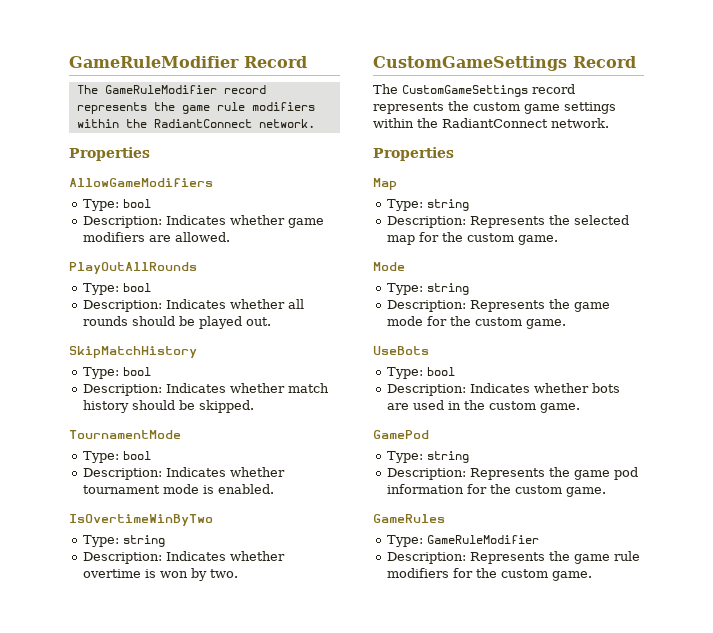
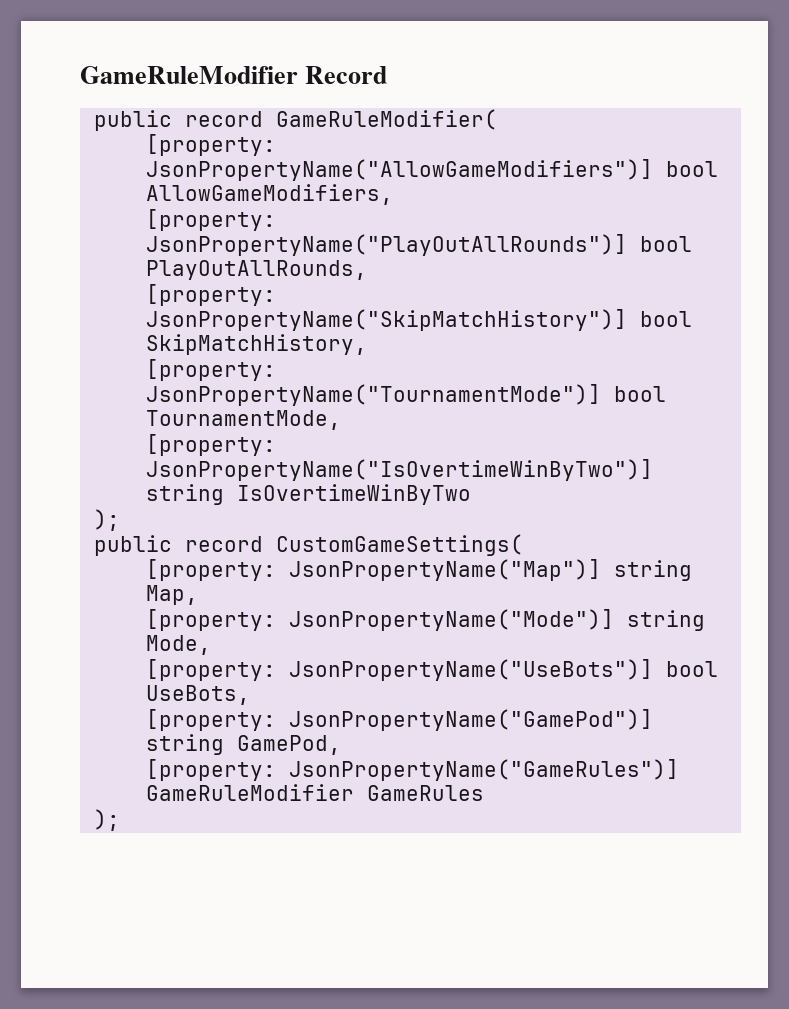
- The GameRuleModifier record represents the game rule modifiers within the RadiantConnect network.
- Properties
- AllowGameModifiers
- Type: bool
- Description: Indicates whether game modifiers are allowed.
- PlayOutAllRounds
- Type: bool
- Description: Indicates whether all rounds should be played out.
- SkipMatchHistory
- Type: bool
- Description: Indicates whether match history should be skipped.
- TournamentMode
- Type: bool
- Description: Indicates whether tournament mode is enabled.
- IsOvertimeWinByTwo
- Type: string
- Description: Indicates whether overtime is won by two.
- CustomGameSettings Record
- The CustomGameSettings record represents the custom game settings within the RadiantConnect network.
- Properties
- Map
- Type: string
- Description: Represents the selected map for the custom game.
- Mode
- Type: string
- Description: Represents the game mode for the custom game.
- UseBots
- Type: bool
- Description: Indicates whether bots are used in the custom game.
- GamePod
- Type: string
- Description: Represents the game pod information for the custom game.
- GameRules
- Type: GameRuleModifier
- Description: Represents the game rule modifiers for the custom game.
+ public record GameRuleModifier(
+ [property: JsonPropertyName("AllowGameModifiers")] bool AllowGameModifiers,
+ [property: JsonPropertyName("PlayOutAllRounds")] bool PlayOutAllRounds,
+ [property: JsonPropertyName("SkipMatchHistory")] bool SkipMatchHistory,
+ [property: JsonPropertyName("TournamentMode")] bool TournamentMode,
+ [property: JsonPropertyName("IsOvertimeWinByTwo")] string IsOvertimeWinByTwo
+ );
+ public record CustomGameSettings(
+ [property: JsonPropertyName("Map")] string Map,
+ [property: JsonPropertyName("Mode")] string Mode,
+ [property: JsonPropertyName("UseBots")] bool UseBots,
+ [property: JsonPropertyName("GamePod")] string GamePod,
+ [property: JsonPropertyName("GameRules")] GameRuleModifier GameRules
+ );

